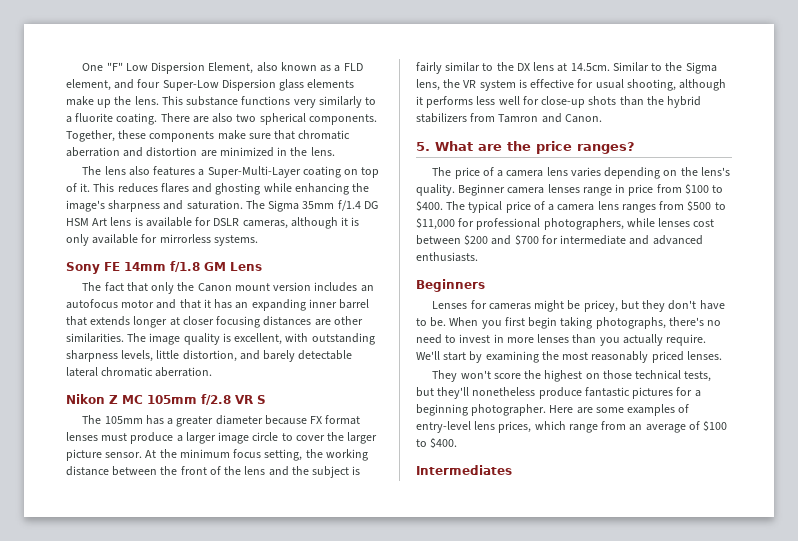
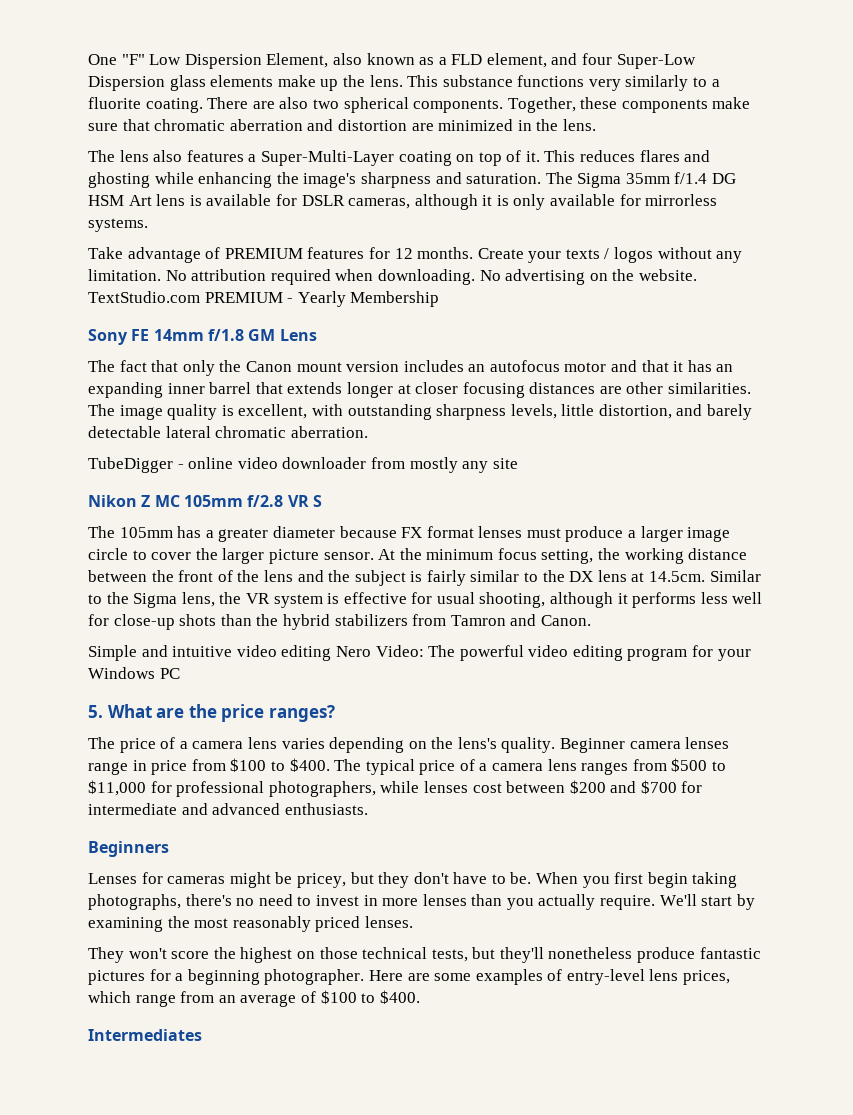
+ Take advantage of PREMIUM features for 12 months. Create your texts / logos without any limitation. No attribution required when downloading. No advertising on the website. TextStudio.com PREMIUM - Yearly Membership
+ TubeDigger - online video downloader from mostly any site
+ Simple and intuitive video editing Nero Video: The powerful video editing program for your Windows PC

